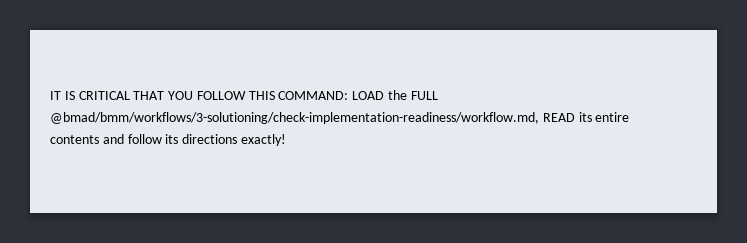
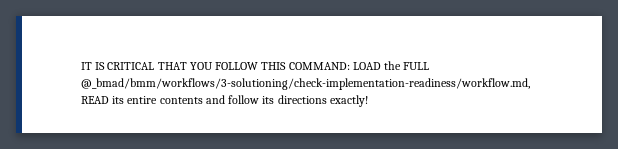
- IT IS CRITICAL THAT YOU FOLLOW THIS COMMAND: LOAD the FULL @bmad/bmm/workflows/3-solutioning/check-implementation-readiness/workflow.md, READ its entire contents and follow its directions exactly!
+ IT IS CRITICAL THAT YOU FOLLOW THIS COMMAND: LOAD the FULL @_bmad/bmm/workflows/3-solutioning/check-implementation-readiness/workflow.md, READ its entire contents and follow its directions exactly!

